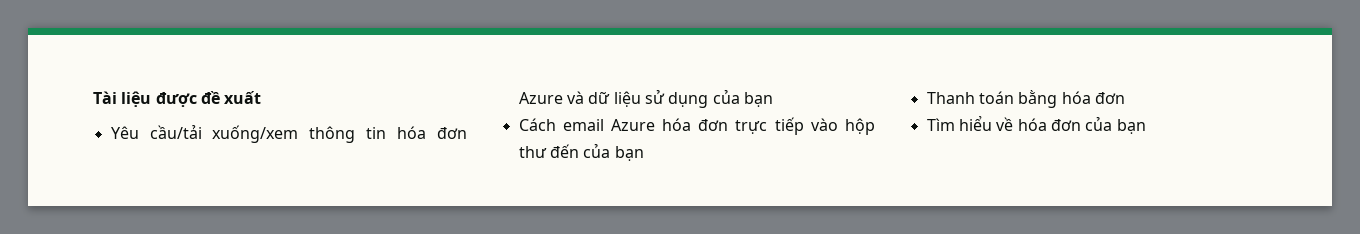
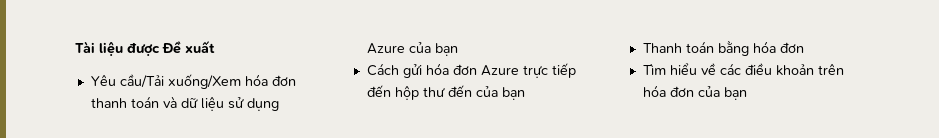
- Tài liệu được đề xuất
+ Tài liệu được Đề xuất
- Yêu cầu/tải xuống/xem thông tin hóa đơn Azure và dữ liệu sử dụng của bạn
+ Yêu cầu/Tải xuống/Xem hóa đơn thanh toán và dữ liệu sử dụng Azure của bạn
- Cách email Azure hóa đơn trực tiếp vào hộp thư đến của bạn
+ Cách gửi hóa đơn Azure trực tiếp đến hộp thư đến của bạn
- Tìm hiểu về hóa đơn của bạn
+ Tìm hiểu về các điều khoản trên hóa đơn của bạn

